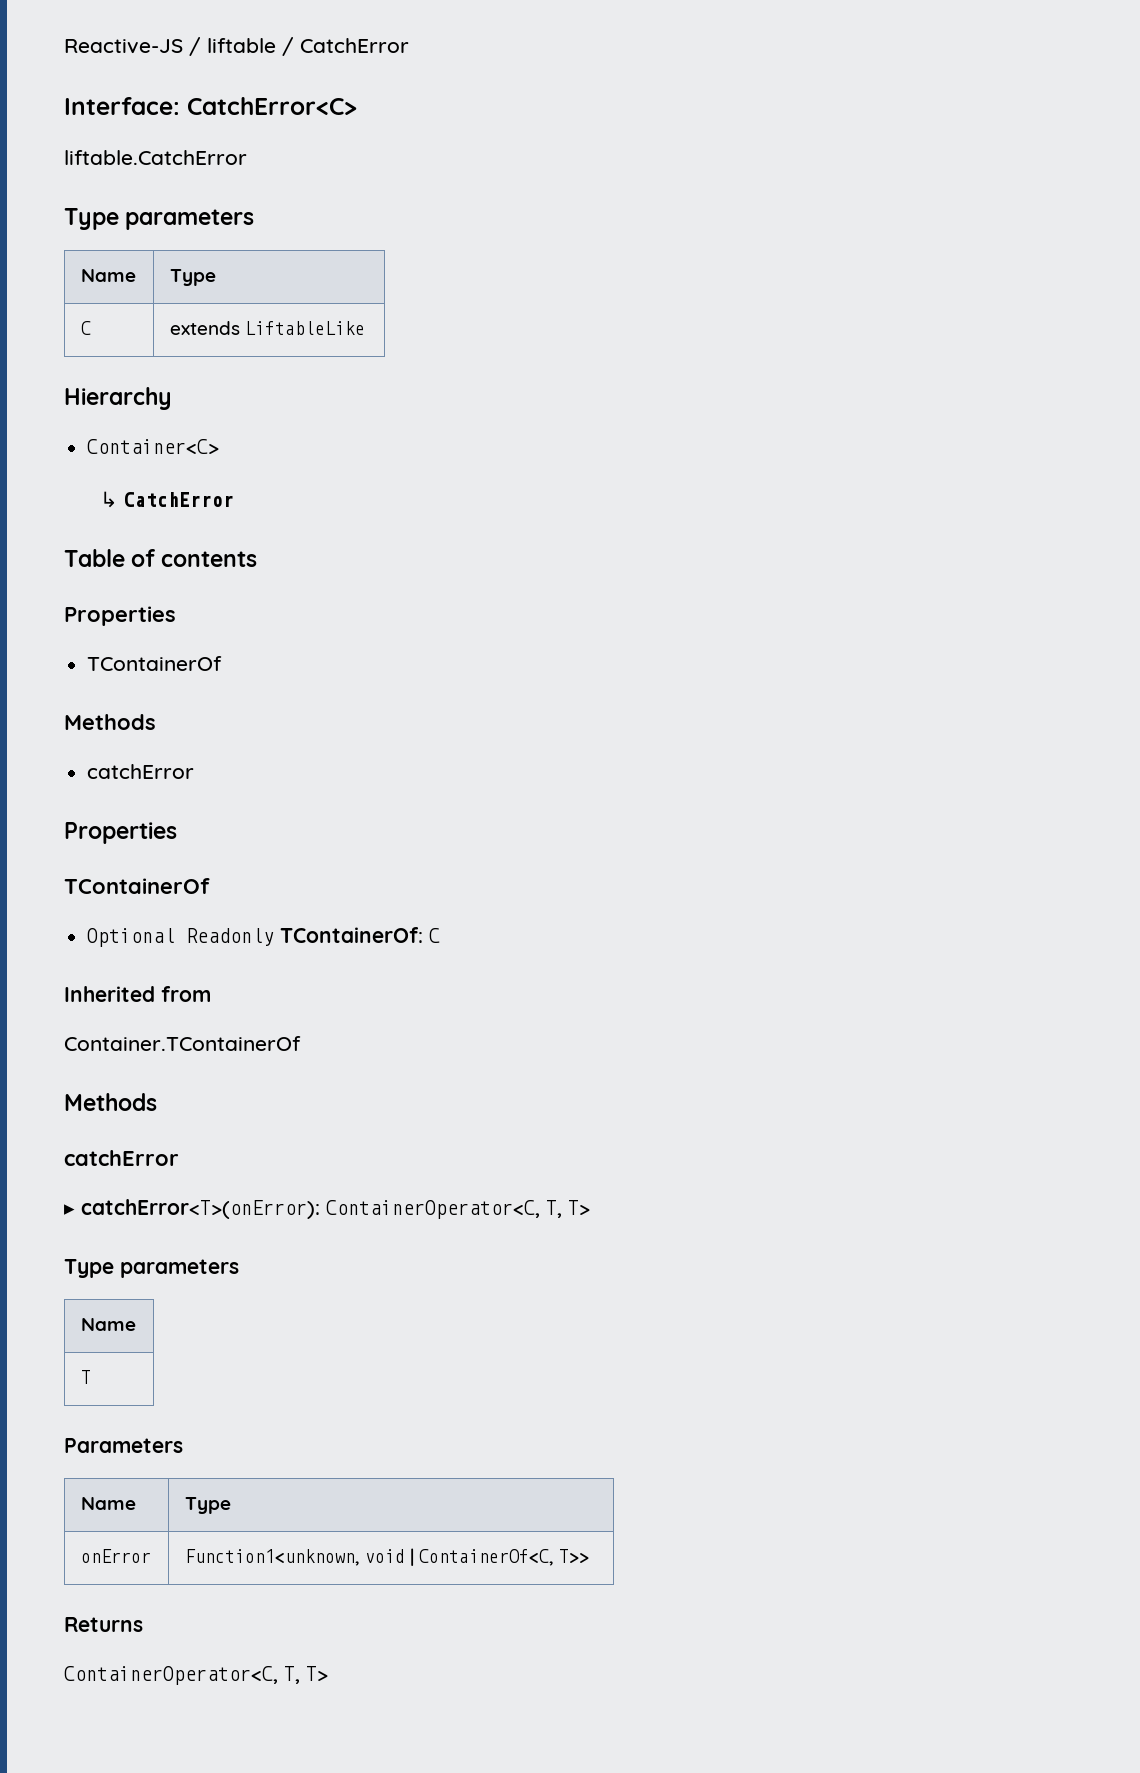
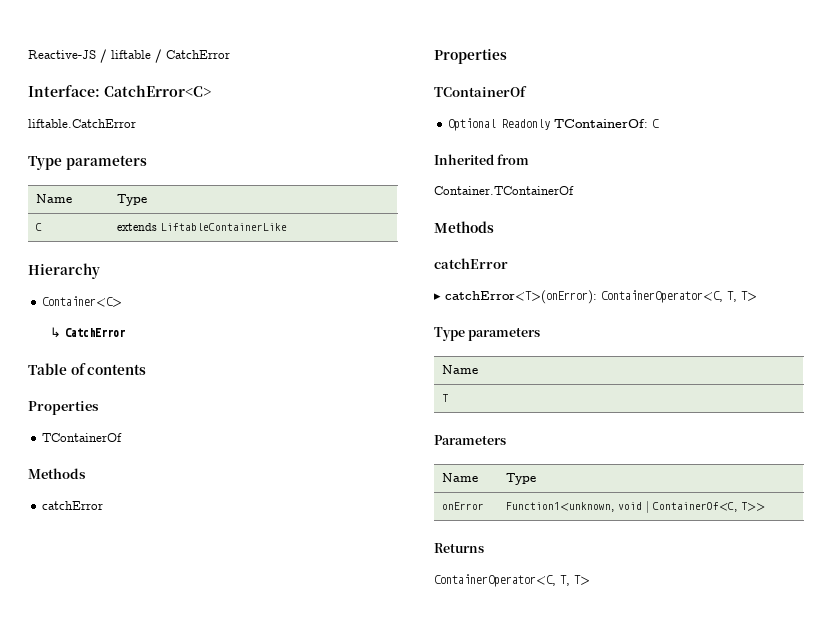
- C | extends LiftableLike
+ C | extends LiftableContainerLike

